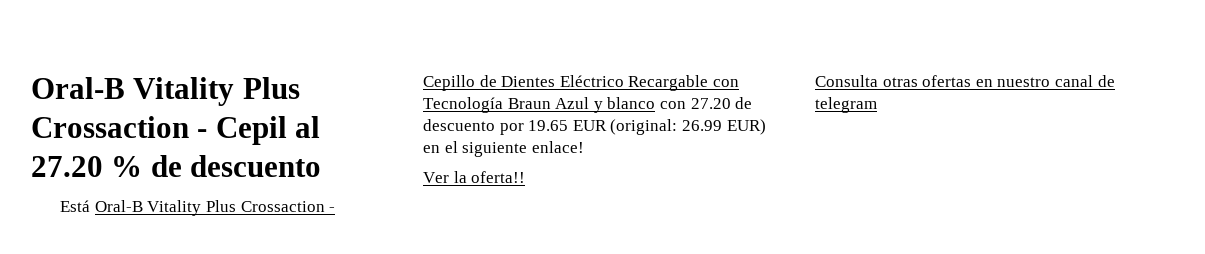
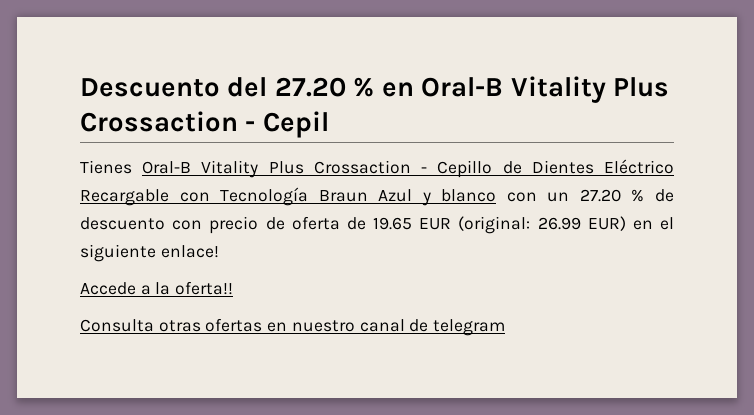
- Oral-B Vitality Plus Crossaction - Cepil al 27.20 % de descuento
- Está Oral-B Vitality Plus Crossaction - Cepillo de Dientes Eléctrico Recargable con Tecnología Braun Azul y blanco con 27.20 de descuento por 19.65 EUR (original: 26.99 EUR) en el siguiente enlace!
+ Descuento del 27.20 % en Oral-B Vitality Plus Crossaction - Cepil
+ Tienes Oral-B Vitality Plus Crossaction - Cepillo de Dientes Eléctrico Recargable con Tecnología Braun Azul y blanco con un 27.20 % de descuento con precio de oferta de 19.65 EUR (original: 26.99 EUR) en el siguiente enlace!
- Ver la oferta!!
+ Accede a la oferta!!

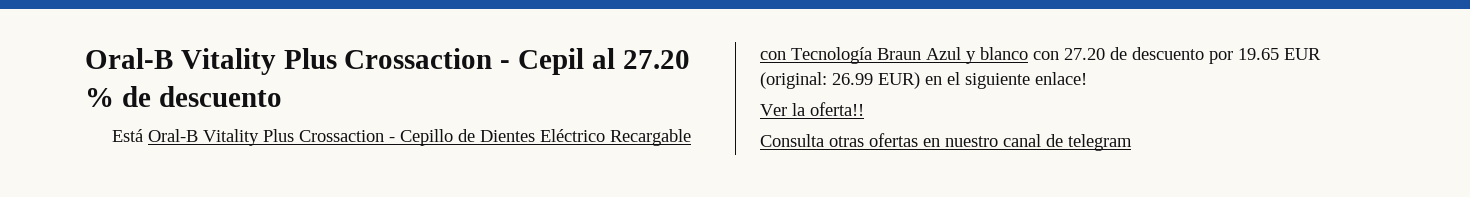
- Descuento del 27.20 % en Oral-B Vitality Plus Crossaction - Cepil
- Tienes Oral-B Vitality Plus Crossaction - Cepillo de Dientes Eléctrico Recargable con Tecnología Braun Azul y blanco con un 27.20 % de descuento con precio de oferta de 19.65 EUR (original: 26.99 EUR) en el siguiente enlace!
+ Oral-B Vitality Plus Crossaction - Cepil al 27.20 % de descuento
+ Está Oral-B Vitality Plus Crossaction - Cepillo de Dientes Eléctrico Recargable con Tecnología Braun Azul y blanco con 27.20 de descuento por 19.65 EUR (original: 26.99 EUR) en el siguiente enlace!
- Accede a la oferta!!
+ Ver la oferta!!

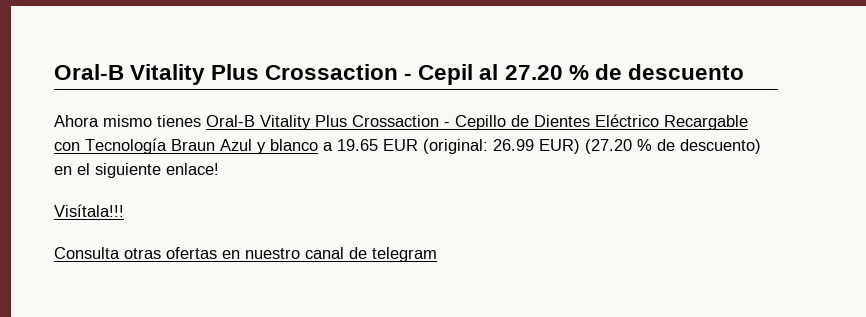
- Está Oral-B Vitality Plus Crossaction - Cepillo de Dientes Eléctrico Recargable con Tecnología Braun Azul y blanco con 27.20 de descuento por 19.65 EUR (original: 26.99 EUR) en el siguiente enlace!
+ Ahora mismo tienes Oral-B Vitality Plus Crossaction - Cepillo de Dientes Eléctrico Recargable con Tecnología Braun Azul y blanco a 19.65 EUR (original: 26.99 EUR) (27.20 % de descuento) en el siguiente enlace!
- Ver la oferta!!
+ Visítala!!!

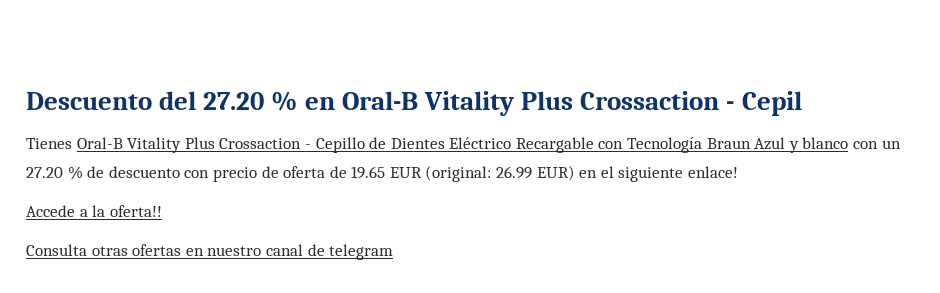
- Oral-B Vitality Plus Crossaction - Cepil al 27.20 % de descuento
- Ahora mismo tienes Oral-B Vitality Plus Crossaction - Cepillo de Dientes Eléctrico Recargable con Tecnología Braun Azul y blanco a 19.65 EUR (original: 26.99 EUR) (27.20 % de descuento) en el siguiente enlace!
+ Descuento del 27.20 % en Oral-B Vitality Plus Crossaction - Cepil
+ Tienes Oral-B Vitality Plus Crossaction - Cepillo de Dientes Eléctrico Recargable con Tecnología Braun Azul y blanco con un 27.20 % de descuento con precio de oferta de 19.65 EUR (original: 26.99 EUR) en el siguiente enlace!
- Visítala!!!
+ Accede a la oferta!!

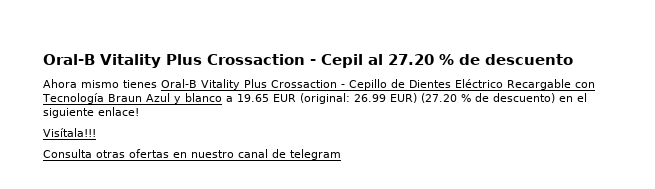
- Descuento del 27.20 % en Oral-B Vitality Plus Crossaction - Cepil
- Tienes Oral-B Vitality Plus Crossaction - Cepillo de Dientes Eléctrico Recargable con Tecnología Braun Azul y blanco con un 27.20 % de descuento con precio de oferta de 19.65 EUR (original: 26.99 EUR) en el siguiente enlace!
+ Oral-B Vitality Plus Crossaction - Cepil al 27.20 % de descuento
+ Ahora mismo tienes Oral-B Vitality Plus Crossaction - Cepillo de Dientes Eléctrico Recargable con Tecnología Braun Azul y blanco a 19.65 EUR (original: 26.99 EUR) (27.20 % de descuento) en el siguiente enlace!
- Accede a la oferta!!
+ Visítala!!!

